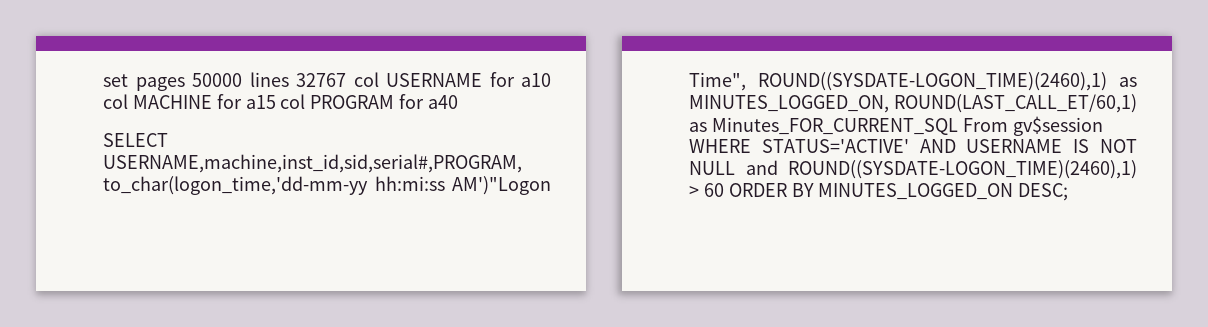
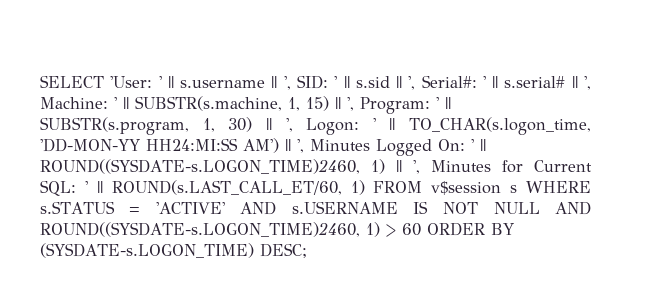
- set pages 50000 lines 32767 col USERNAME for a10 col MACHINE for a15 col PROGRAM for a40
- SELECT USERNAME,machine,inst_id,sid,serial#,PROGRAM, to_char(logon_time,'dd-mm-yy hh:mi:ss AM')"Logon Time", ROUND((SYSDATE-LOGON_TIME)(2460),1) as MINUTES_LOGGED_ON, ROUND(LAST_CALL_ET/60,1) as Minutes_FOR_CURRENT_SQL From gv$session WHERE STATUS='ACTIVE' AND USERNAME IS NOT NULL and ROUND((SYSDATE-LOGON_TIME)(2460),1) > 60 ORDER BY MINUTES_LOGGED_ON DESC;
+ SELECT 'User: ' || s.username || ', SID: ' || s.sid || ', Serial#: ' || s.serial# || ', Machine: ' || SUBSTR(s.machine, 1, 15) || ', Program: ' || SUBSTR(s.program, 1, 30) || ', Logon: ' || TO_CHAR(s.logon_time, 'DD-MON-YY HH24:MI:SS AM') || ', Minutes Logged On: ' || ROUND((SYSDATE-s.LOGON_TIME)2460, 1) || ', Minutes for Current SQL: ' || ROUND(s.LAST_CALL_ET/60, 1) FROM v$session s WHERE s.STATUS = 'ACTIVE' AND s.USERNAME IS NOT NULL AND ROUND((SYSDATE-s.LOGON_TIME)2460, 1) > 60 ORDER BY (SYSDATE-s.LOGON_TIME) DESC;

